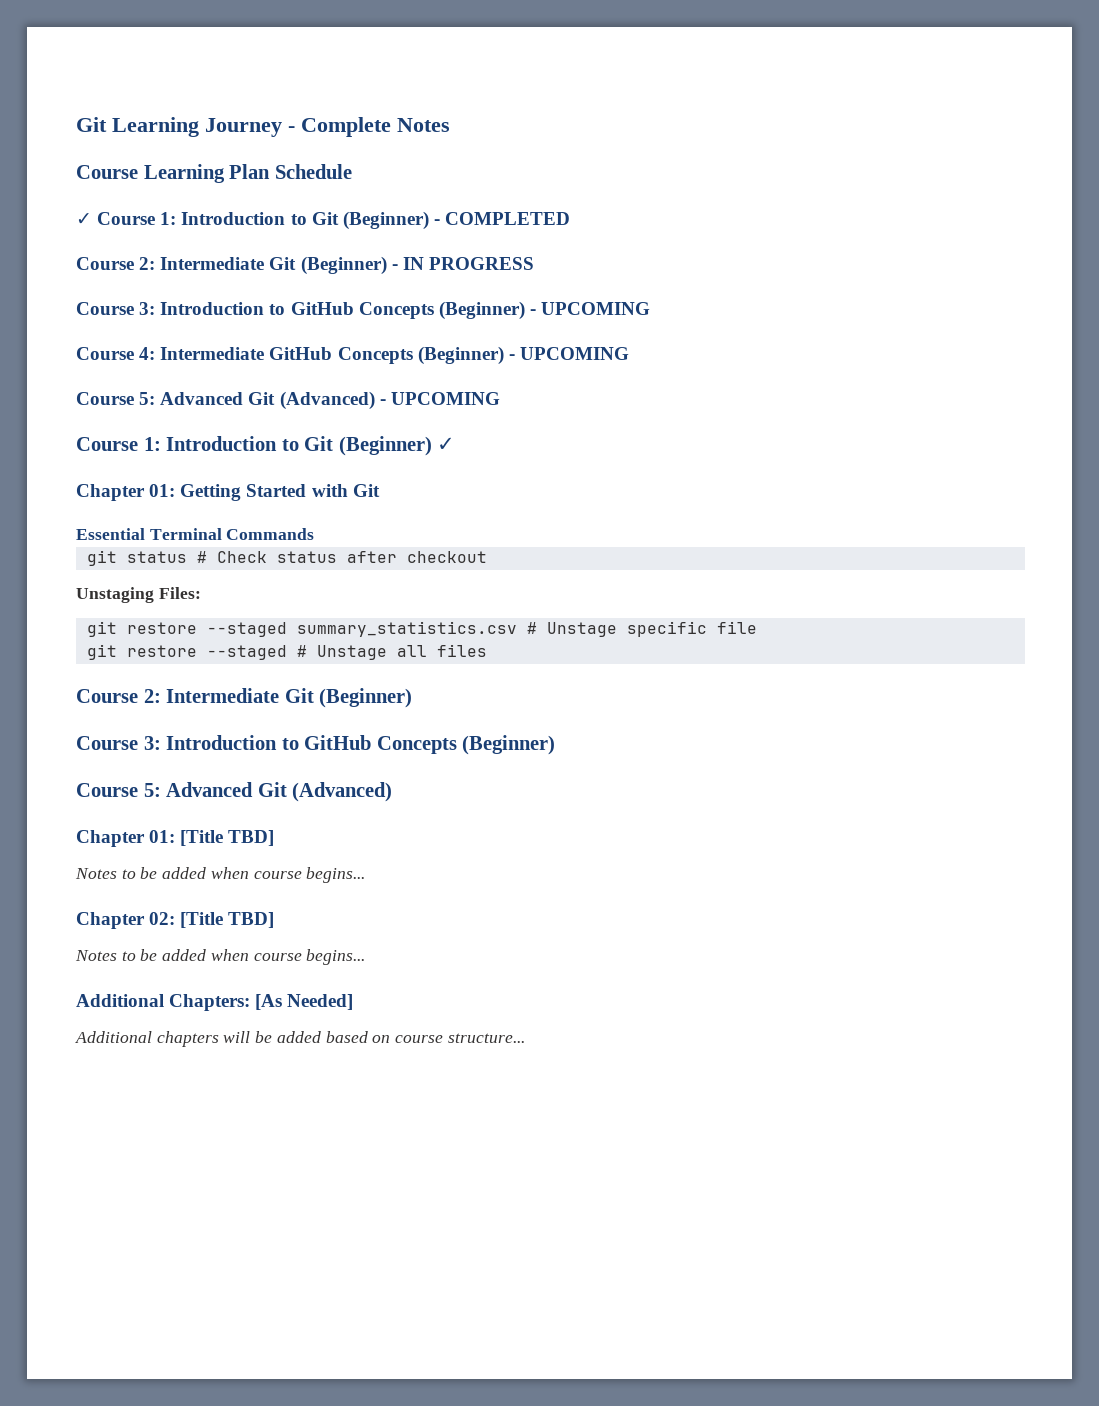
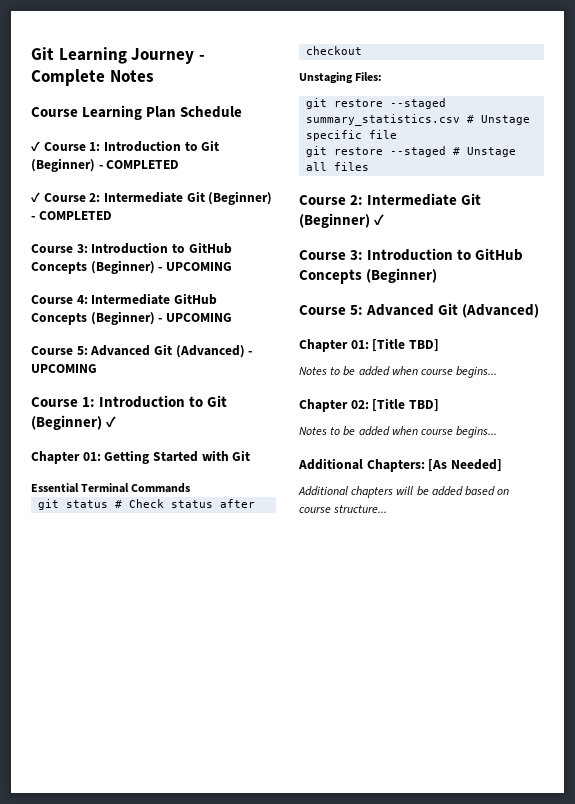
- Course 2: Intermediate Git (Beginner) - IN PROGRESS
+ ✓ Course 2: Intermediate Git (Beginner) - COMPLETED
  git restore --staged # Unstage all files
- Course 2: Intermediate Git (Beginner)
+ Course 2: Intermediate Git (Beginner) ✓

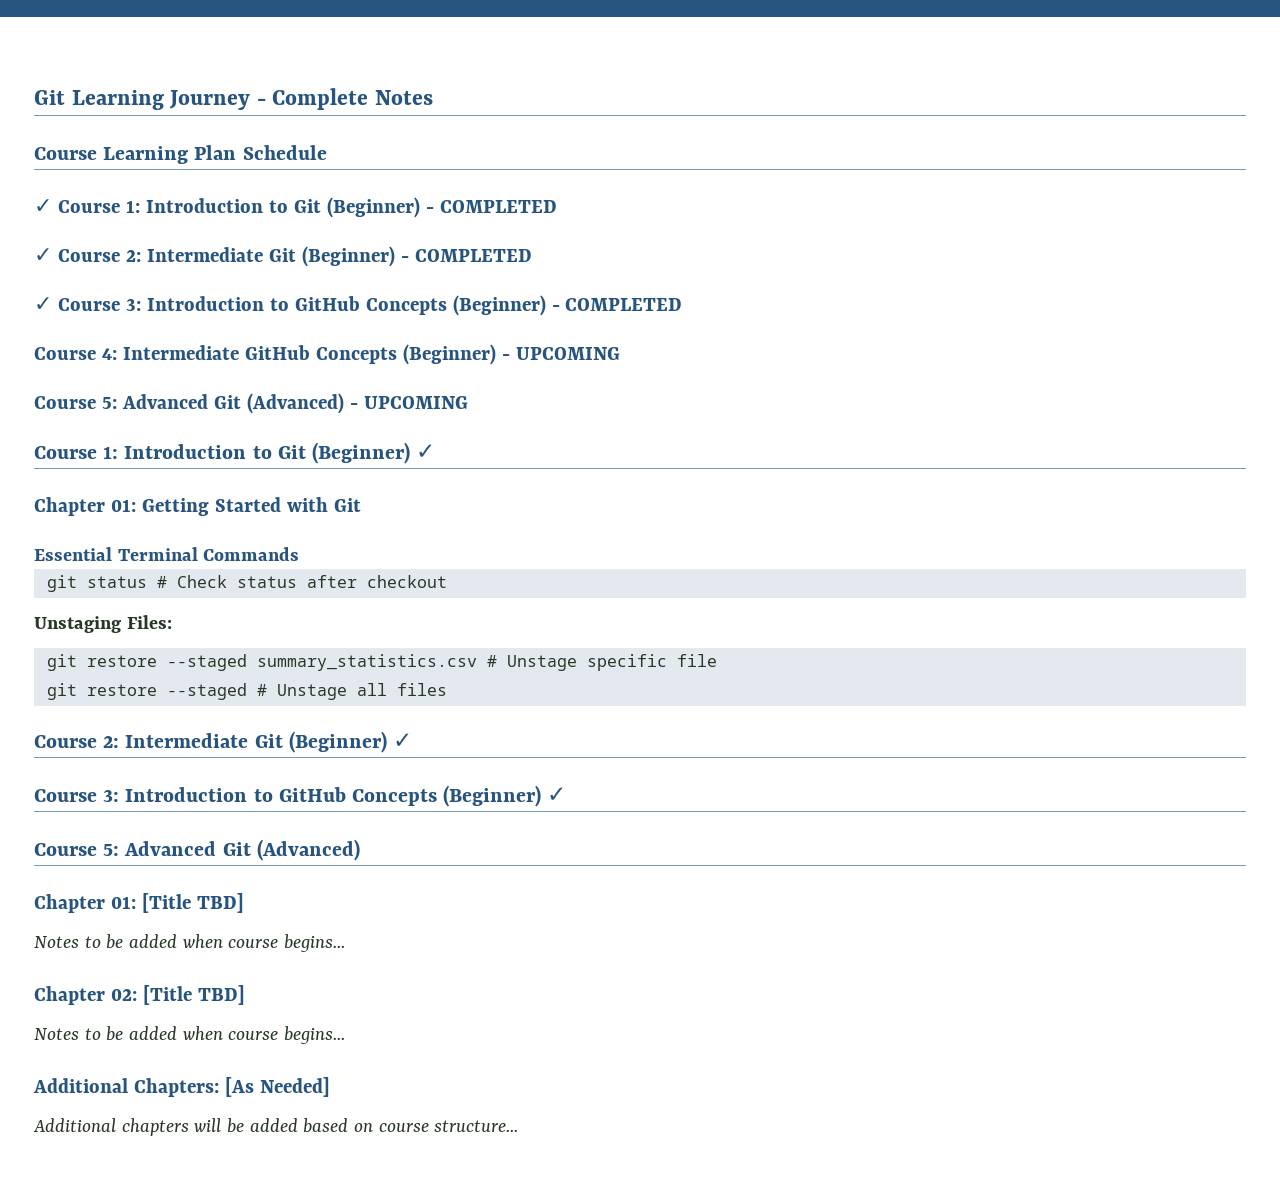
- Course 3: Introduction to GitHub Concepts (Beginner) - UPCOMING
+ ✓ Course 3: Introduction to GitHub Concepts (Beginner) - COMPLETED
  Course 2: Intermediate Git (Beginner) ✓
- Course 3: Introduction to GitHub Concepts (Beginner)
+ Course 3: Introduction to GitHub Concepts (Beginner) ✓

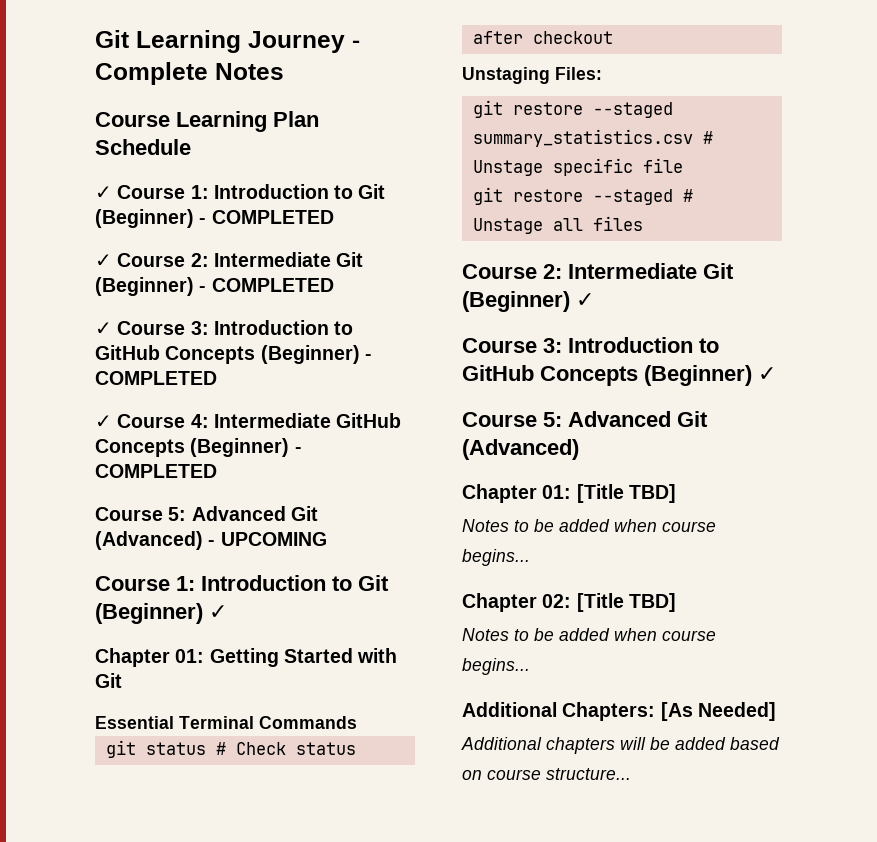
- Course 4: Intermediate GitHub Concepts (Beginner) - UPCOMING
+ ✓ Course 4: Intermediate GitHub Concepts (Beginner) - COMPLETED

